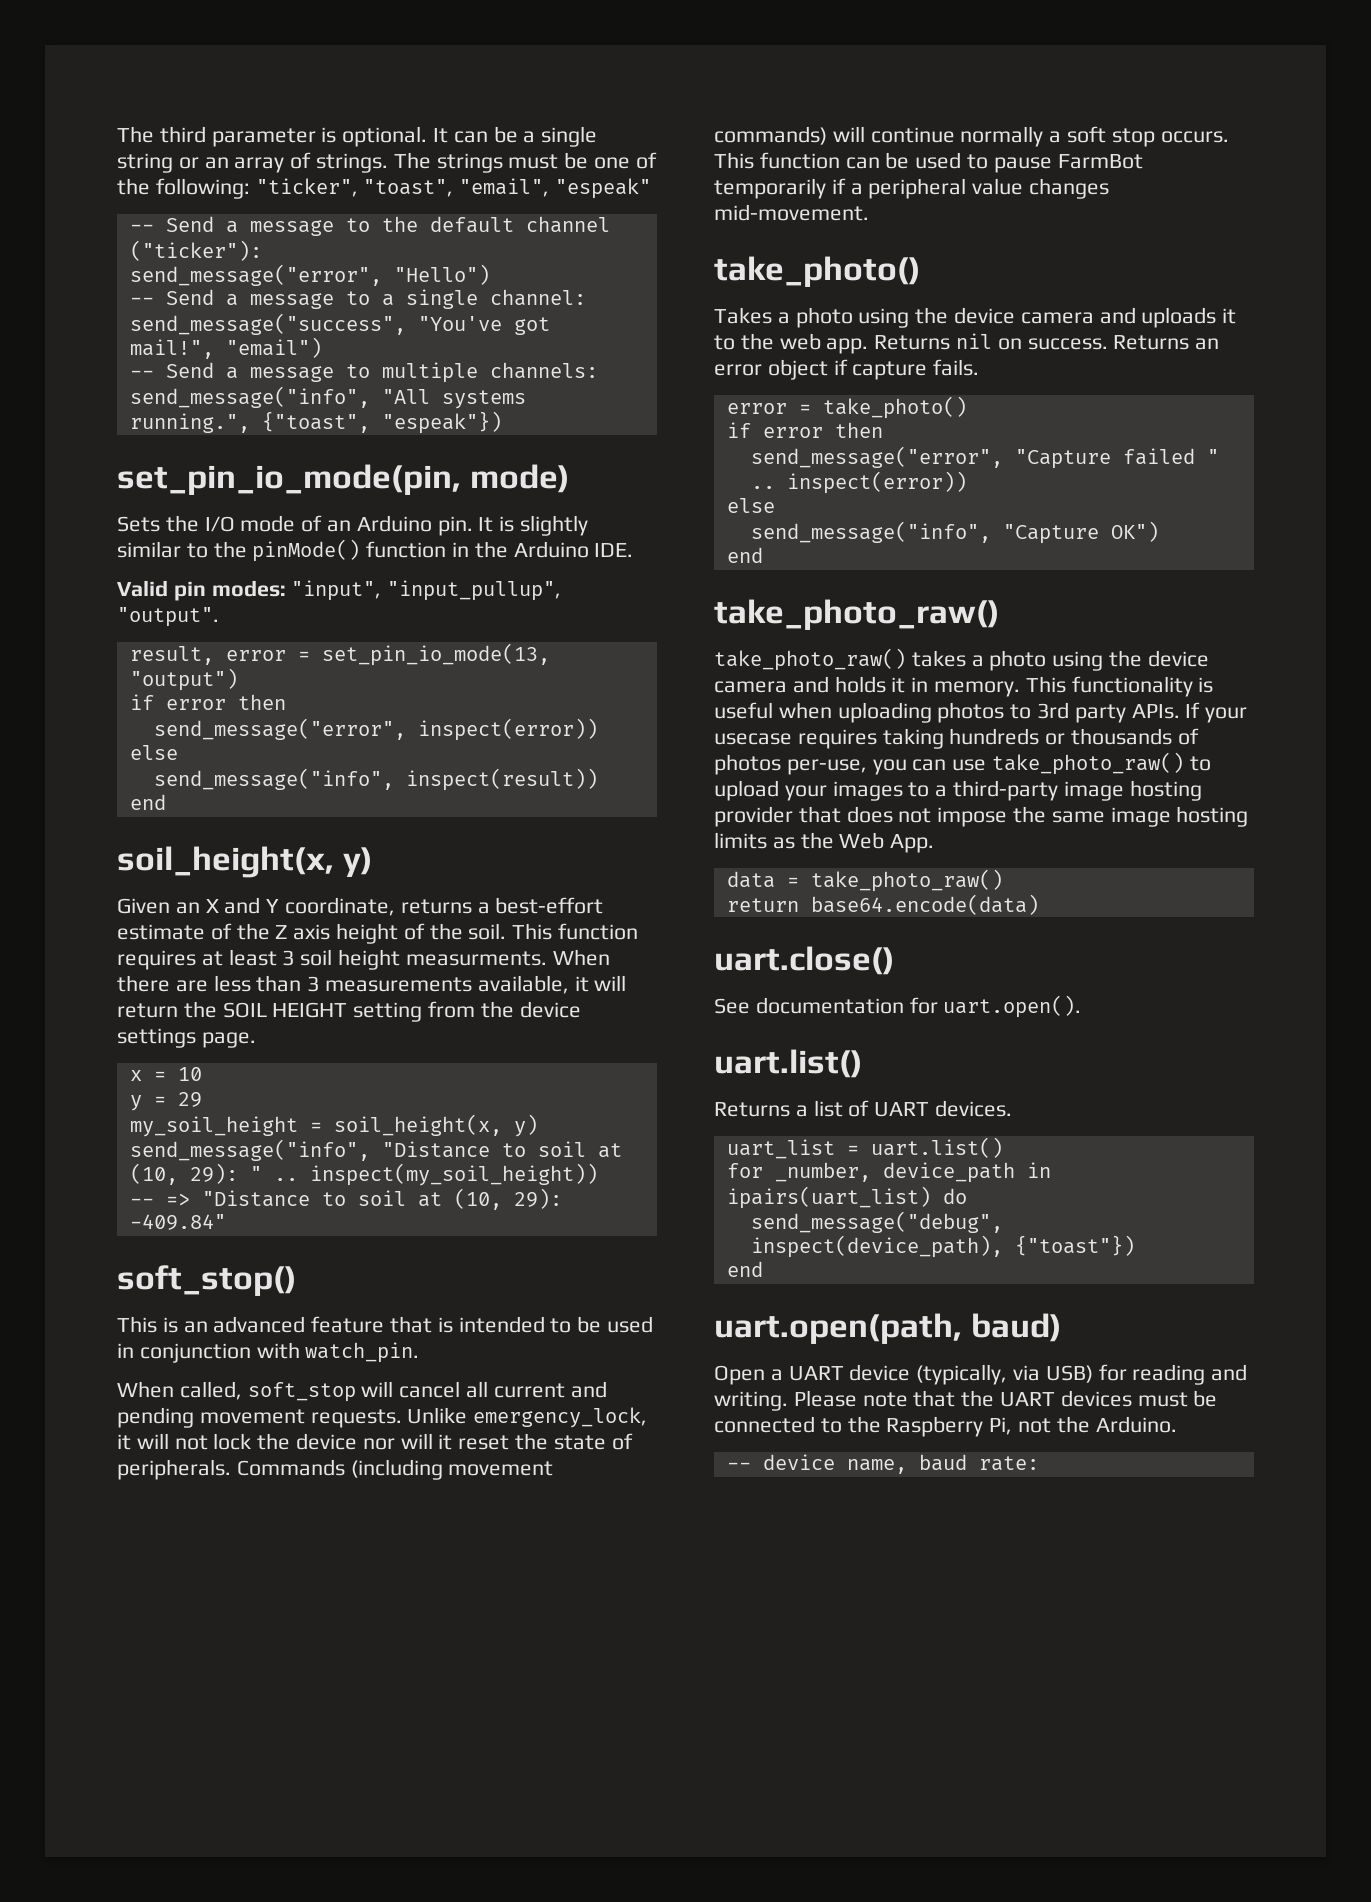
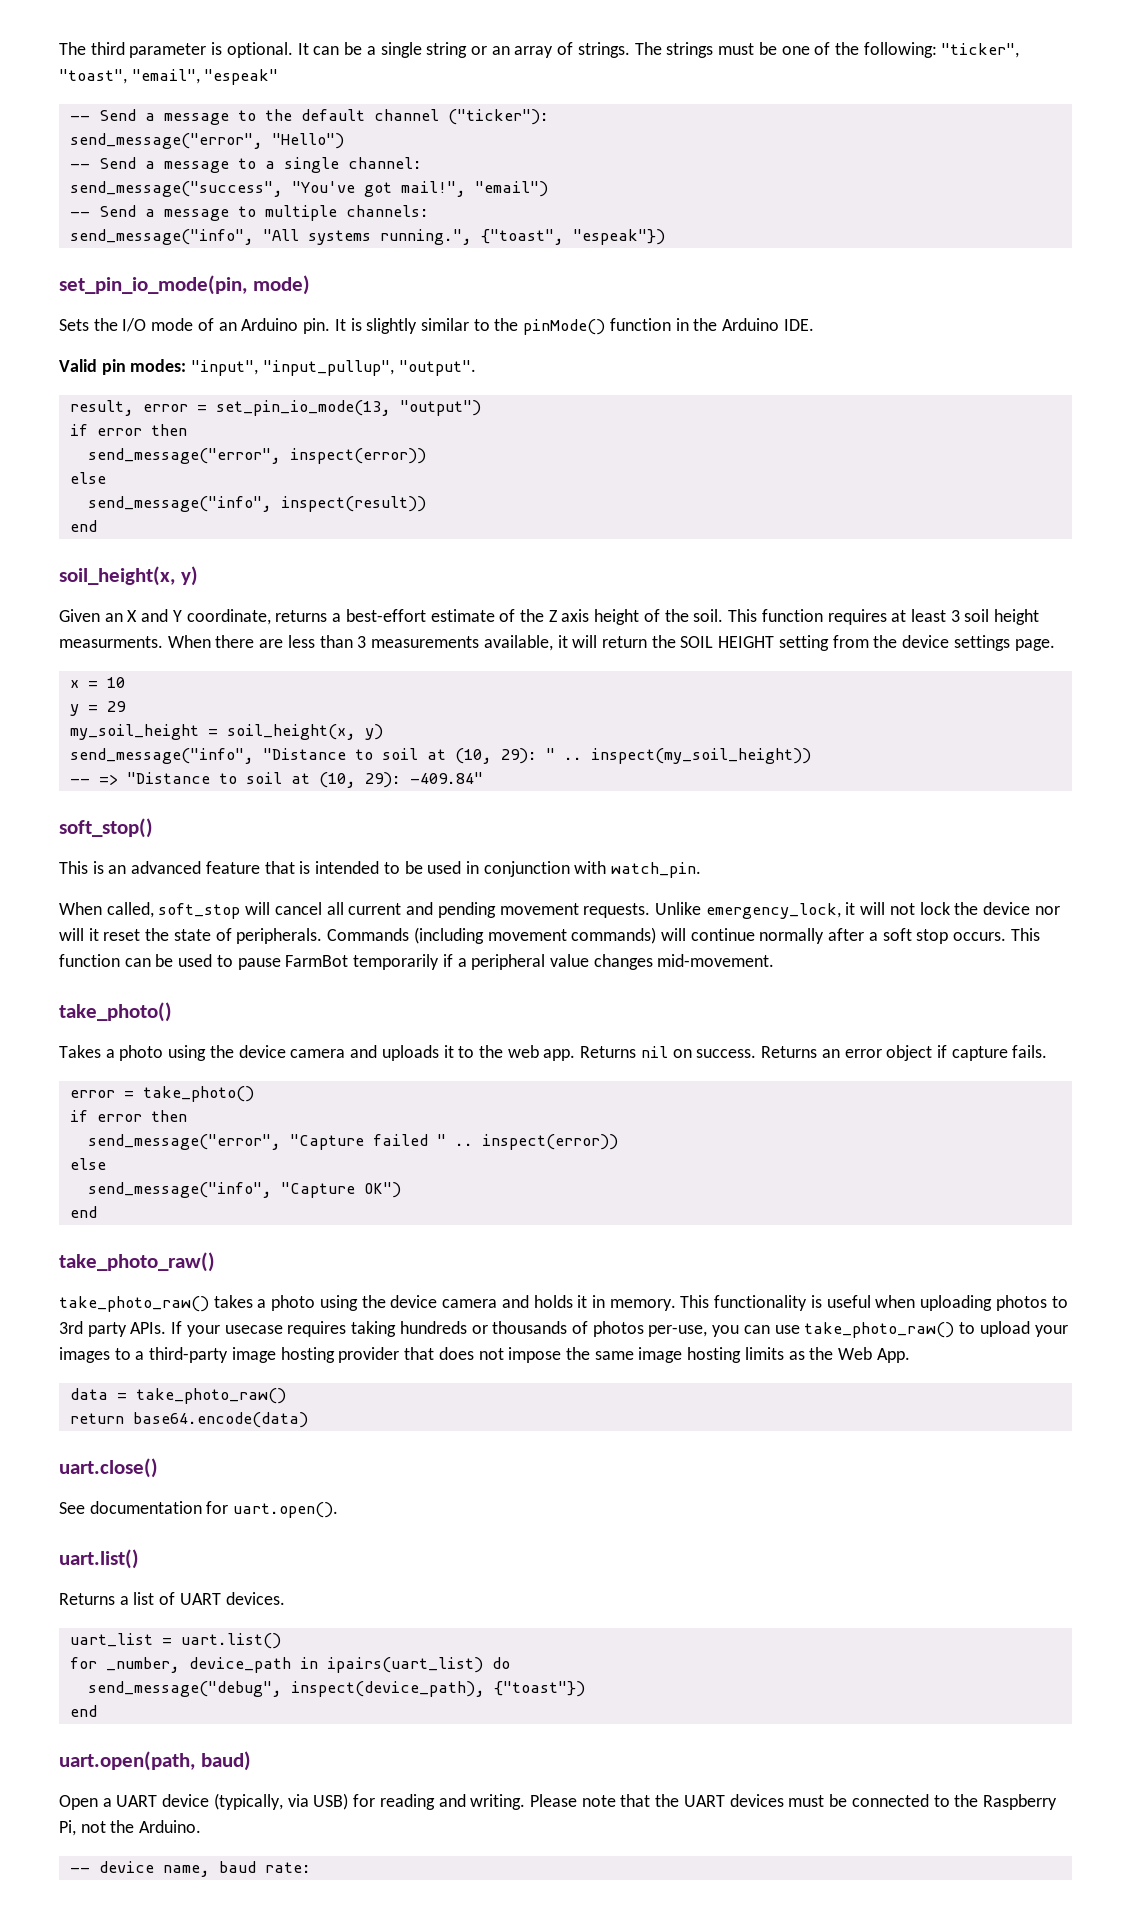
- Commands (including movement commands) will continue normally a soft stop occurs.
+ Commands (including movement commands) will continue normally after a soft stop occurs.

